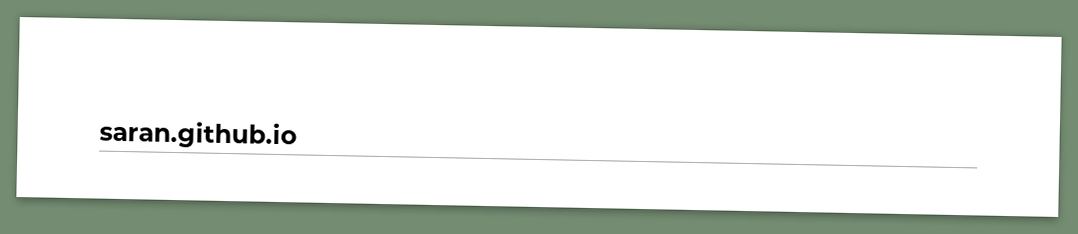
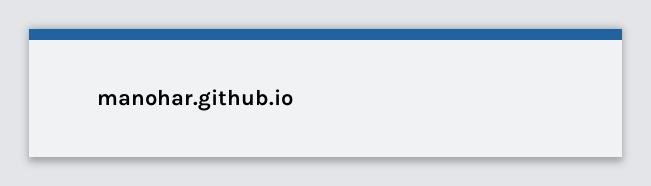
- saran.github.io
+ manohar.github.io

